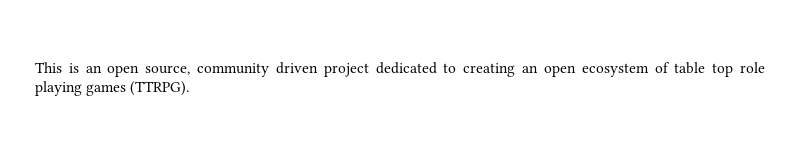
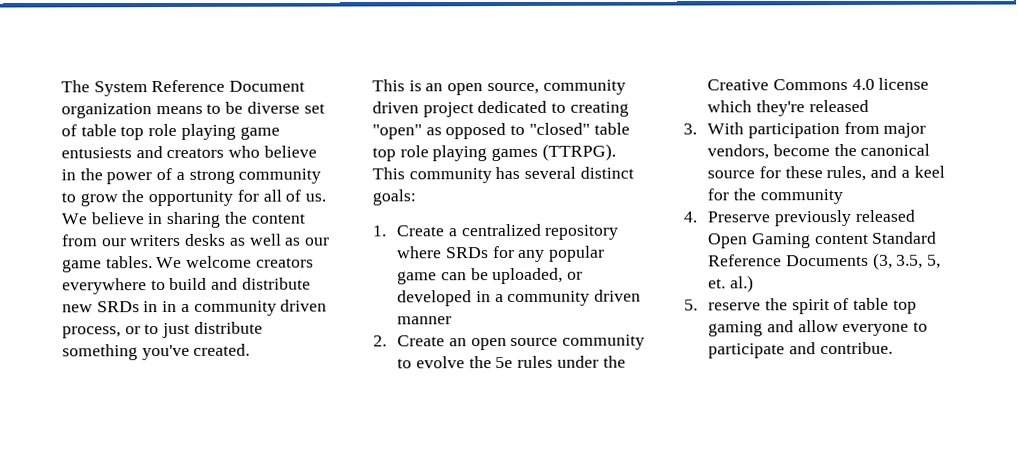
+ The System Reference Document organization means to be diverse set of table top role playing game entusiests and creators who believe in the power of a strong community to grow the opportunity for all of us. We believe in sharing the content from our writers desks as well as our game tables. We welcome creators everywhere to build and distribute new SRDs in in a community driven process, or to just distribute something you've created.
- This is an open source, community driven project dedicated to creating an open ecosystem of table top role playing games (TTRPG).
+ This is an open source, community driven project dedicated to creating "open" as opposed to "closed" table top role playing games (TTRPG).
+ This community has several distinct goals:
+ 1. Create a centralized repository where SRDs for any popular game can be uploaded, or developed in a community driven manner
+ 2. Create an open source community to evolve the 5e rules under the Creative Commons 4.0 license which they're released
+ 3. With participation from major vendors, become the canonical source for these rules, and a keel for the community
+ 4. Preserve previously released Open Gaming content Standard Reference Documents (3, 3.5, 5, et. al.)
+ 5. reserve the spirit of table top gaming and allow everyone to participate and contribue.

